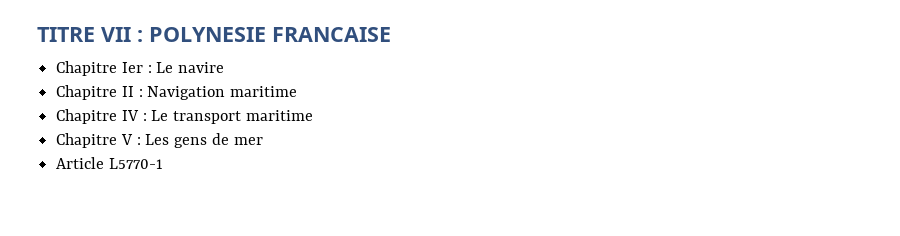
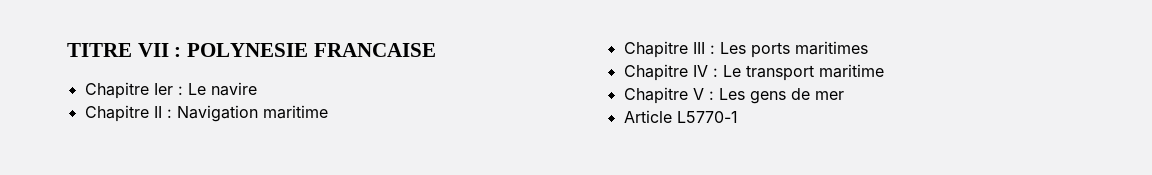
+ Chapitre III : Les ports maritimes

